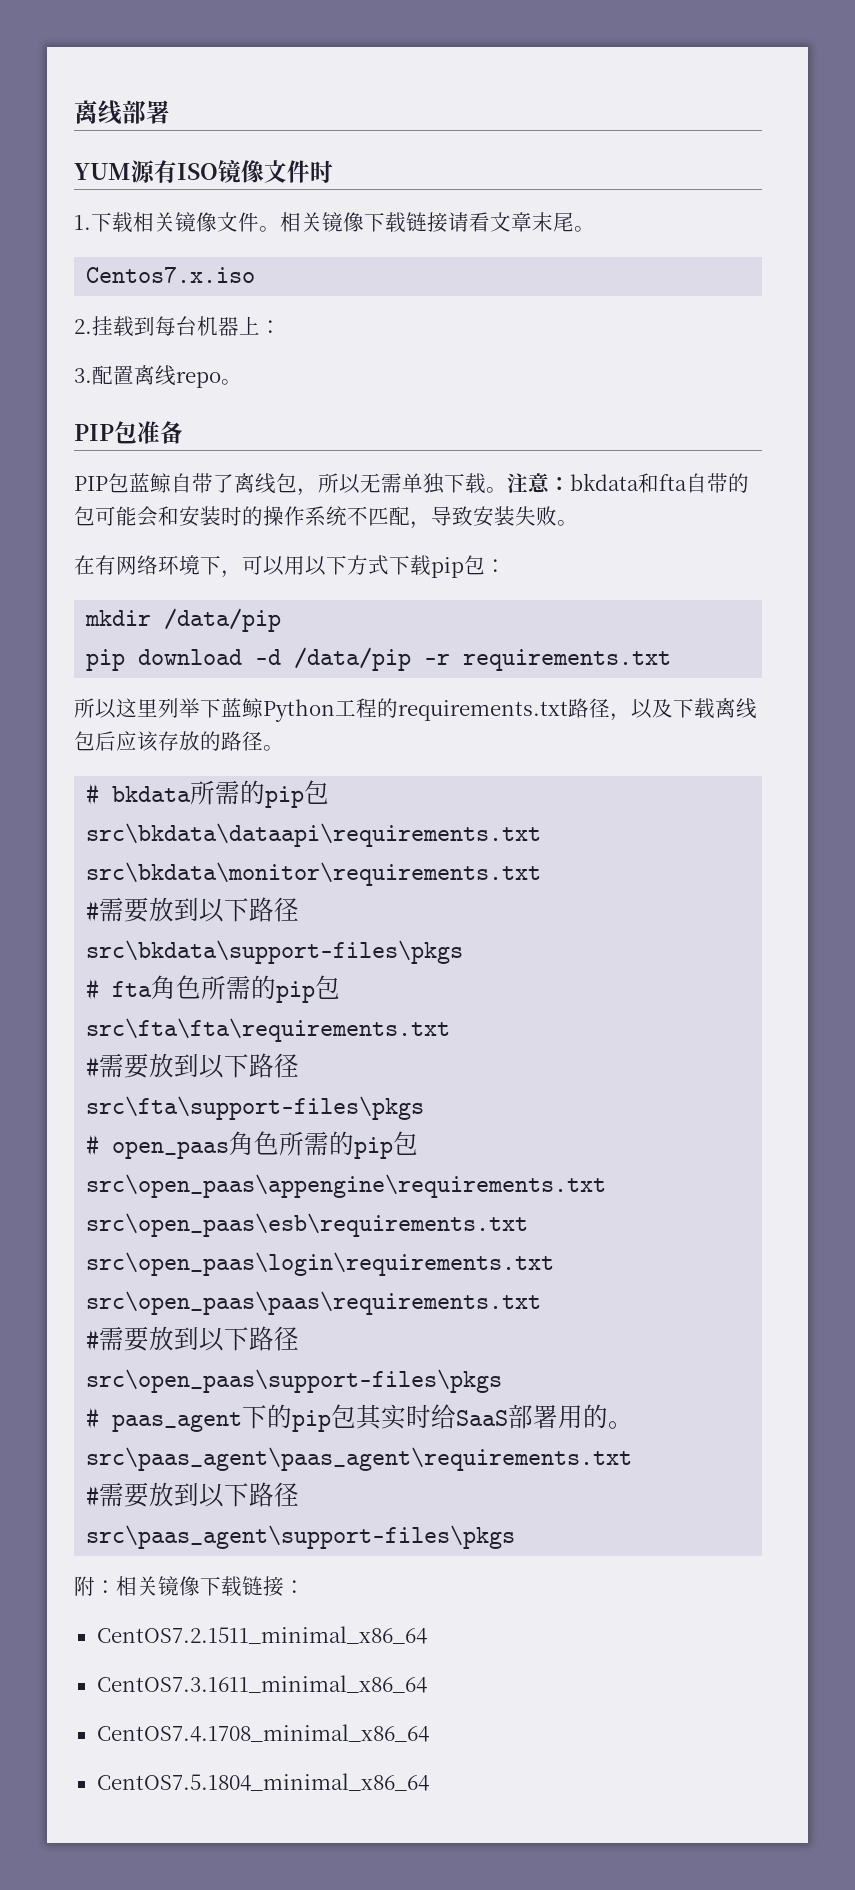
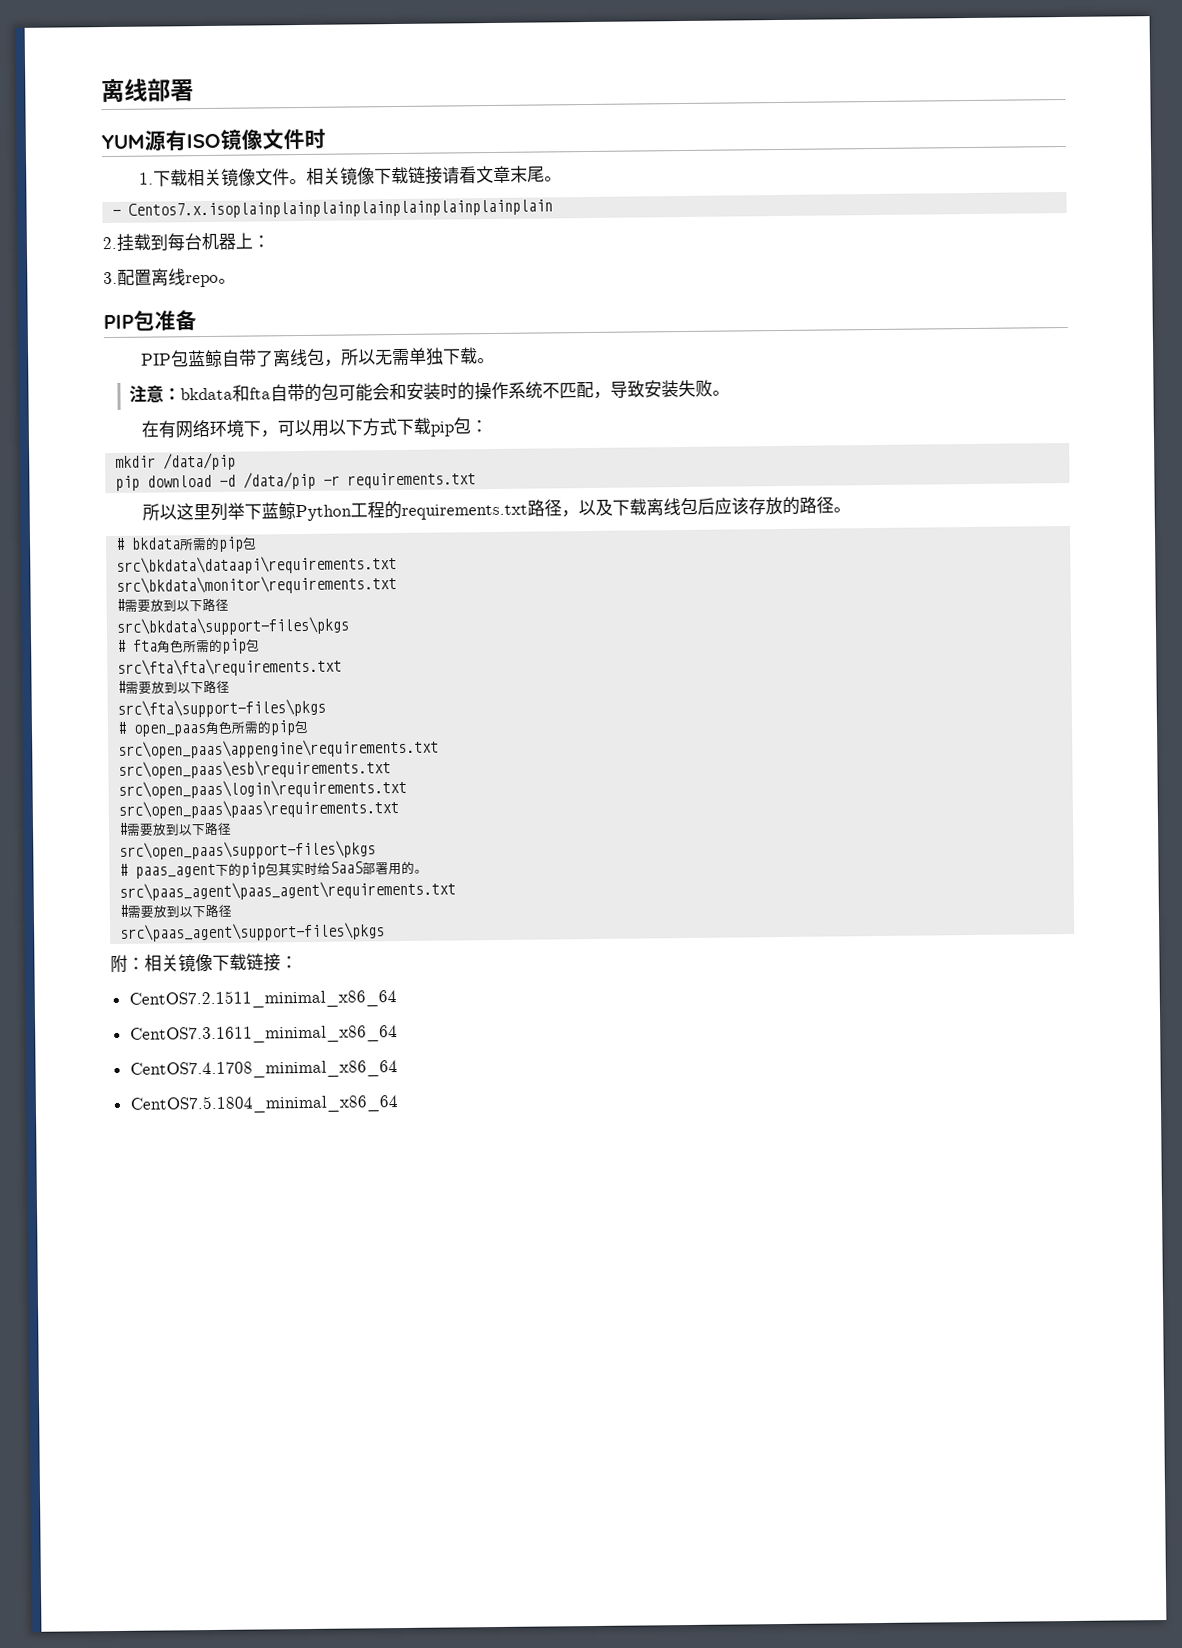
- Centos7.x.iso
+ - Centos7.x.isoplainplainplainplainplainplainplainplain
- PIP包蓝鲸自带了离线包，所以无需单独下载。注意：bkdata和fta自带的包可能会和安装时的操作系统不匹配，导致安装失败。
+ PIP包蓝鲸自带了离线包，所以无需单独下载。
+ 注意：bkdata和fta自带的包可能会和安装时的操作系统不匹配，导致安装失败。

